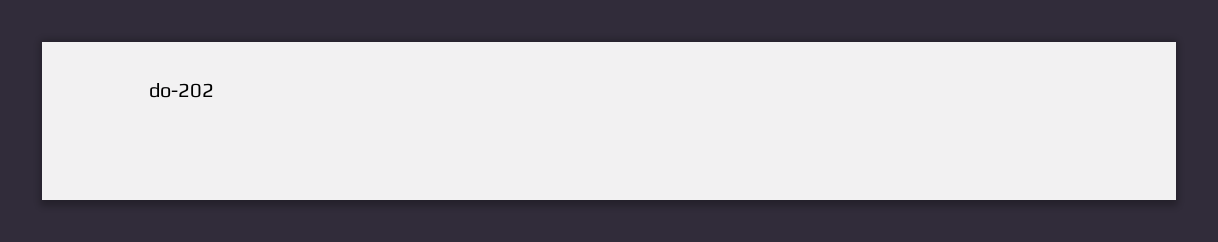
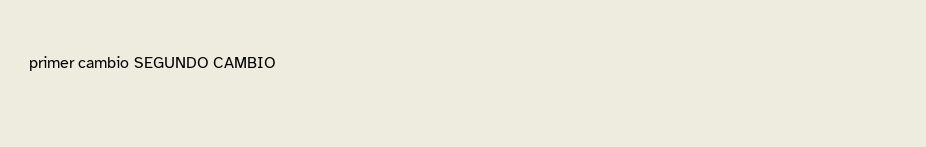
- do-202
+ primer cambio SEGUNDO CAMBIO

